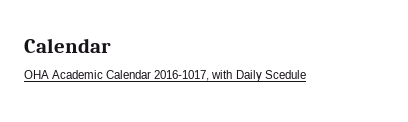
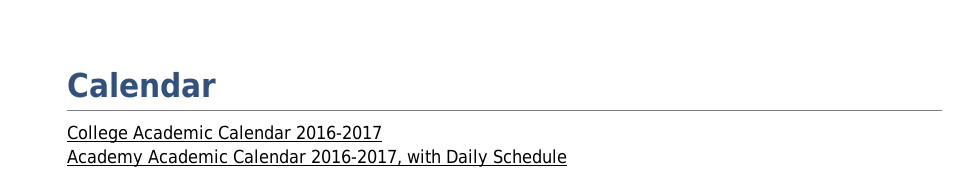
- OHA Academic Calendar 2016-1017, with Daily Scedule
+ College Academic Calendar 2016-2017
+ Academy Academic Calendar 2016-2017, with Daily Schedule

